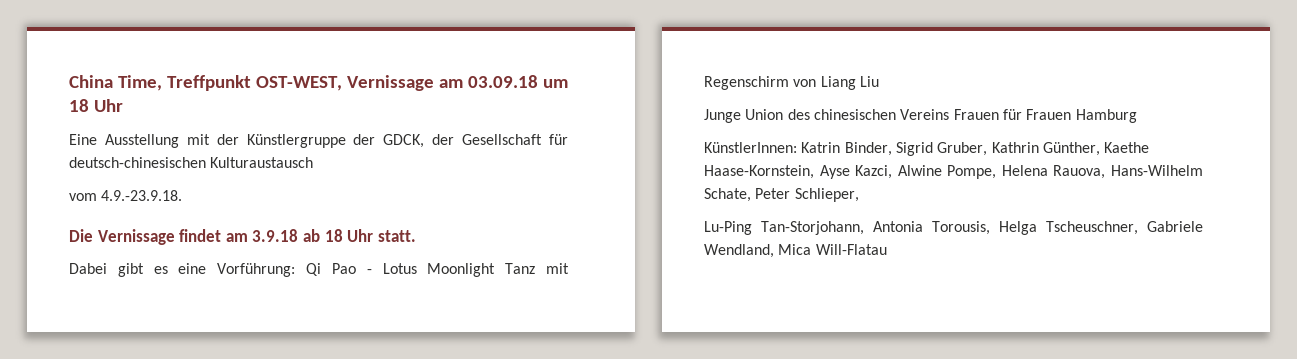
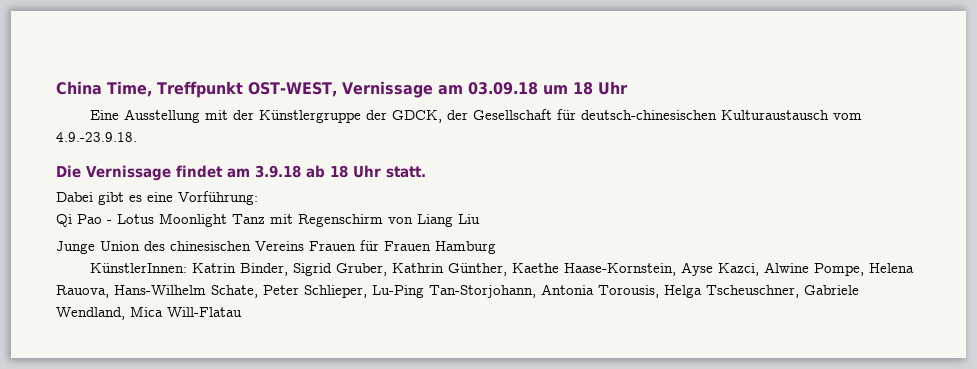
- Eine Ausstellung mit der Künstlergruppe der GDCK, der Gesellschaft für deutsch-chinesischen Kulturaustausch
- vom 4.9.-23.9.18.
+ Eine Ausstellung mit der Künstlergruppe der GDCK, der Gesellschaft für deutsch-chinesischen Kulturaustausch vom 4.9.-23.9.18.
- Dabei gibt es eine Vorführung: Qi Pao - Lotus Moonlight Tanz mit Regenschirm von Liang Liu
+ Dabei gibt es eine Vorführung:
+ Qi Pao - Lotus Moonlight Tanz mit Regenschirm von Liang Liu
- KünstlerInnen: Katrin Binder, Sigrid Gruber, Kathrin Günther, Kaethe Haase-Kornstein, Ayse Kazci, Alwine Pompe, Helena Rauova, Hans-Wilhelm Schate, Peter Schlieper,
- Lu-Ping Tan-Storjohann, Antonia Torousis, Helga Tscheuschner, Gabriele Wendland, Mica Will-Flatau
+ KünstlerInnen: Katrin Binder, Sigrid Gruber, Kathrin Günther, Kaethe Haase-Kornstein, Ayse Kazci, Alwine Pompe, Helena Rauova, Hans-Wilhelm Schate, Peter Schlieper, Lu-Ping Tan-Storjohann, Antonia Torousis, Helga Tscheuschner, Gabriele Wendland, Mica Will-Flatau

